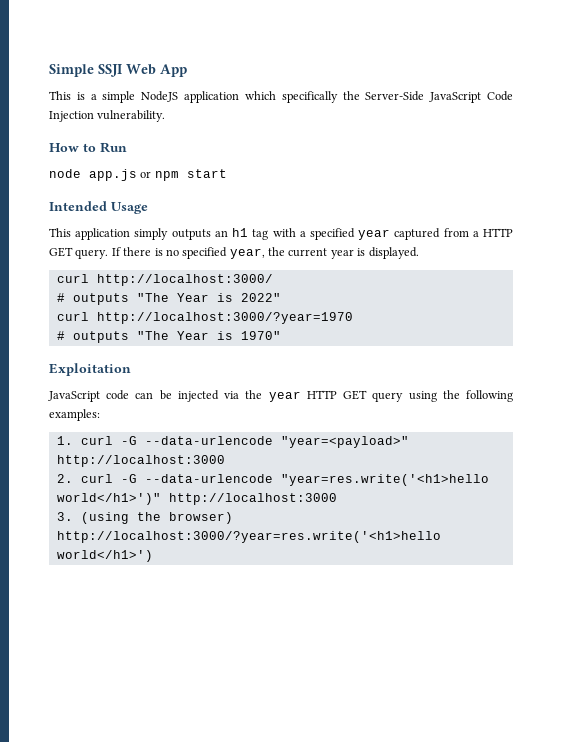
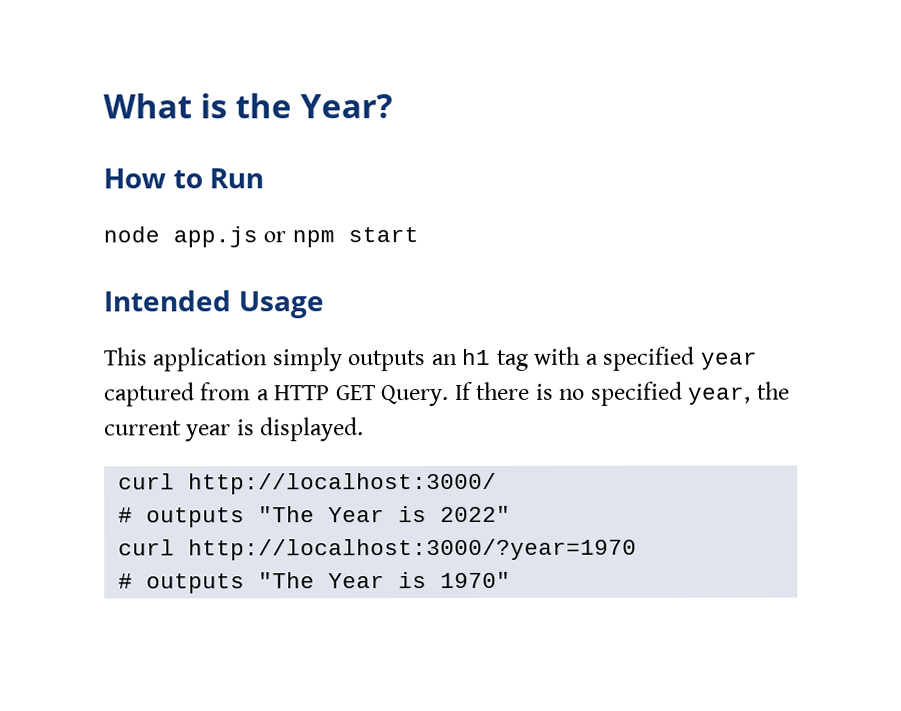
- Simple SSJI Web App
- This is a simple NodeJS application which specifically the Server-Side JavaScript Code Injection vulnerability.
+ What is the Year?
- This application simply outputs an h1 tag with a specified year captured from a HTTP GET query.
+ This application simply outputs an h1 tag with a specified year captured from a HTTP GET Query.
- Exploitation
- JavaScript code can be injected via the year HTTP GET query using the following examples:
- 1. curl -G --data-urlencode "year=<payload>" http://localhost:3000
- 2. curl -G --data-urlencode "year=res.write('<h1>hello world</h1>')" http://localhost:3000
- 3. (using the browser) http://localhost:3000/?year=res.write('<h1>hello world</h1>')

